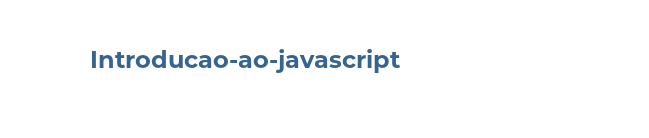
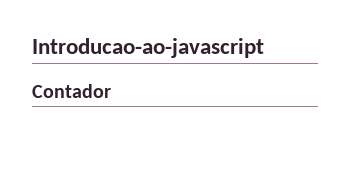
+ Contador

